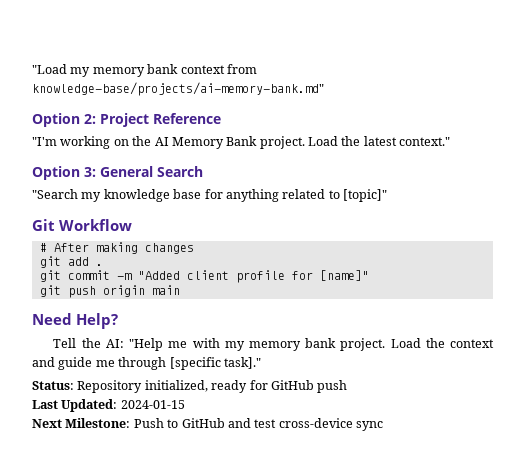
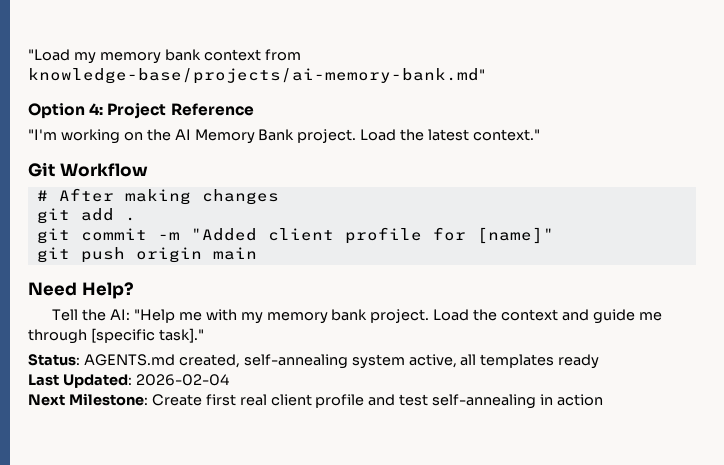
- Option 2: Project Reference
+ Option 4: Project Reference
- Option 3: General Search
- "Search my knowledge base for anything related to [topic]"
- Status: Repository initialized, ready for GitHub push
+ Status: AGENTS.md created, self-annealing system active, all templates ready
- Last Updated: 2024-01-15
+ Last Updated: 2026-02-04
- Next Milestone: Push to GitHub and test cross-device sync
+ Next Milestone: Create first real client profile and test self-annealing in action

